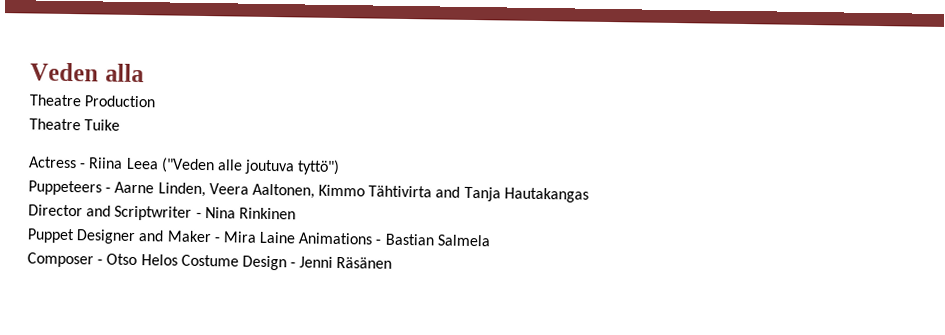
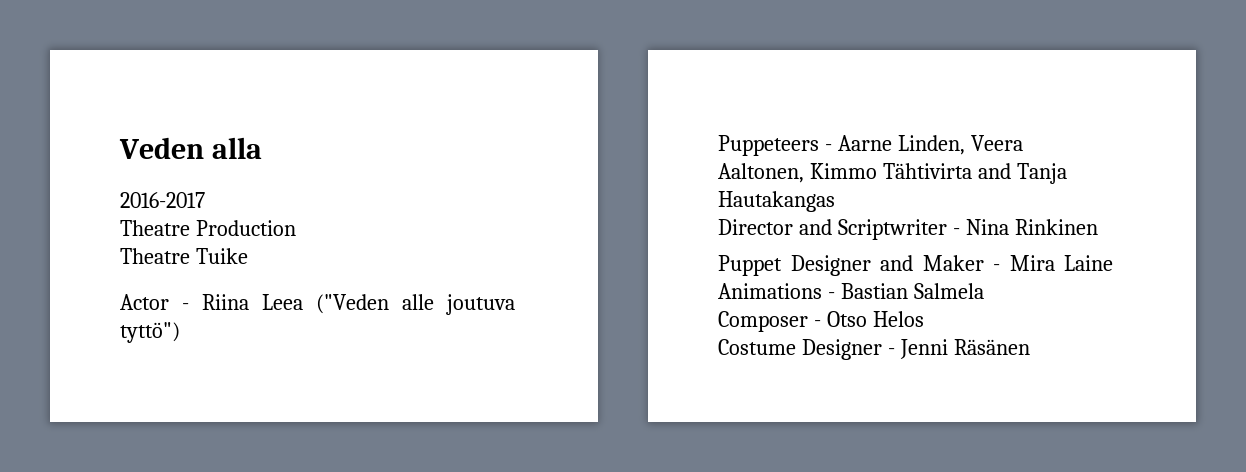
+ 2016-2017
- Actress - Riina Leea ("Veden alle joutuva tyttö")
+ Actor - Riina Leea ("Veden alle joutuva tyttö")
- Composer - Otso Helos Costume Design - Jenni Räsänen
+ Composer - Otso Helos
+ Costume Designer - Jenni Räsänen

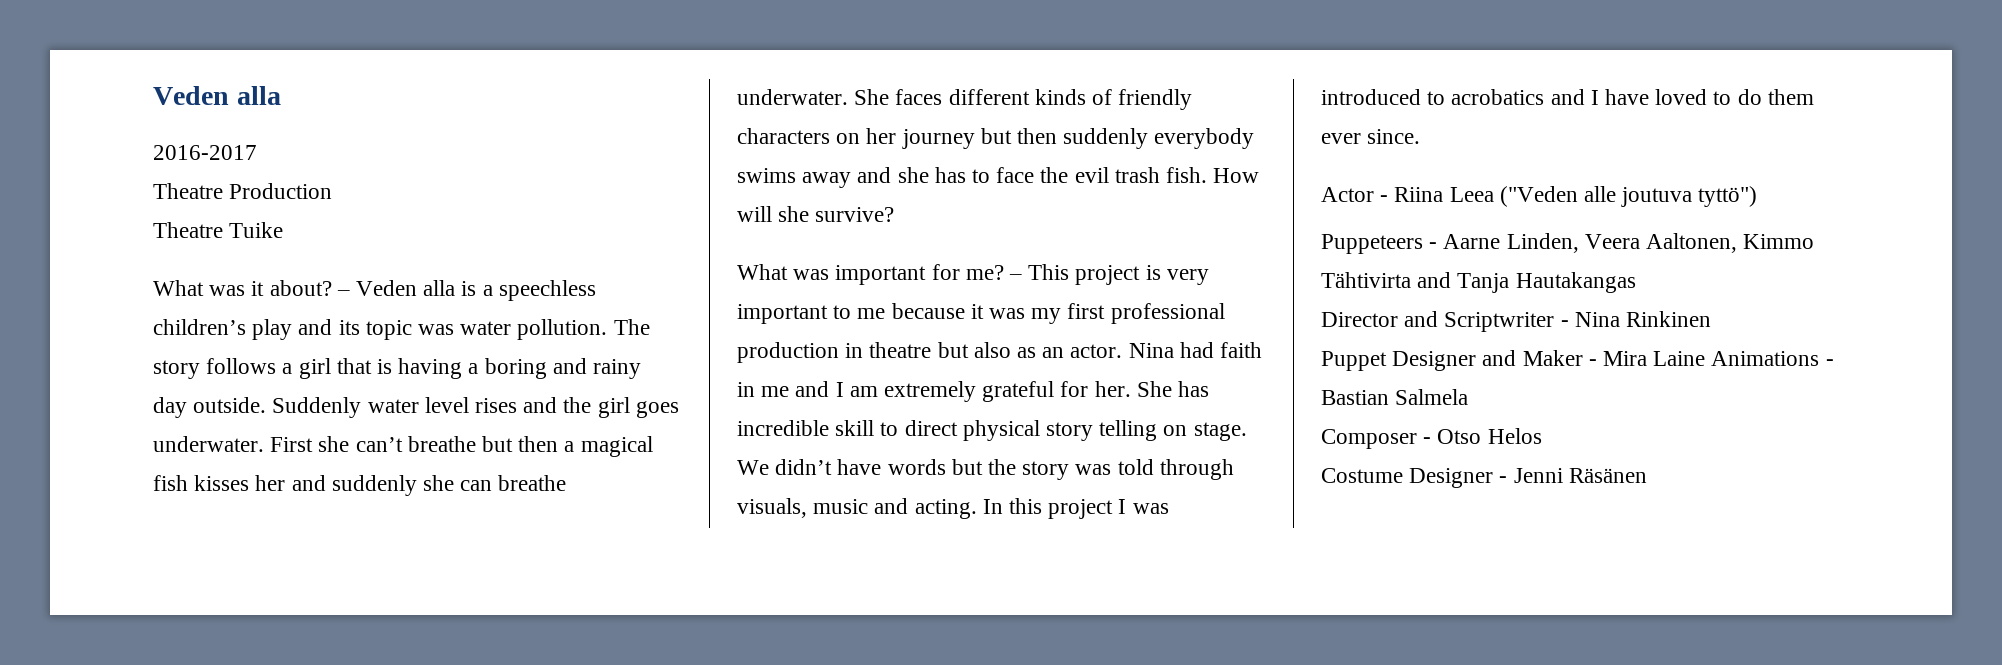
+ What was it about? – Veden alla is a speechless children’s play and its topic was water pollution. The story follows a girl that is having a boring and rainy day outside. Suddenly water level rises and the girl goes underwater. First she can’t breathe but then a magical fish kisses her and suddenly she can breathe underwater. She faces different kinds of friendly characters on her journey but then suddenly everybody swims away and she has to face the evil trash fish. How will she survive?
+ What was important for me? – This project is very important to me because it was my first professional production in theatre but also as an actor. Nina had faith in me and I am extremely grateful for her. She has incredible skill to direct physical story telling on stage. We didn’t have words but the story was told through visuals, music and acting. In this project I was introduced to acrobatics and I have loved to do them ever since.

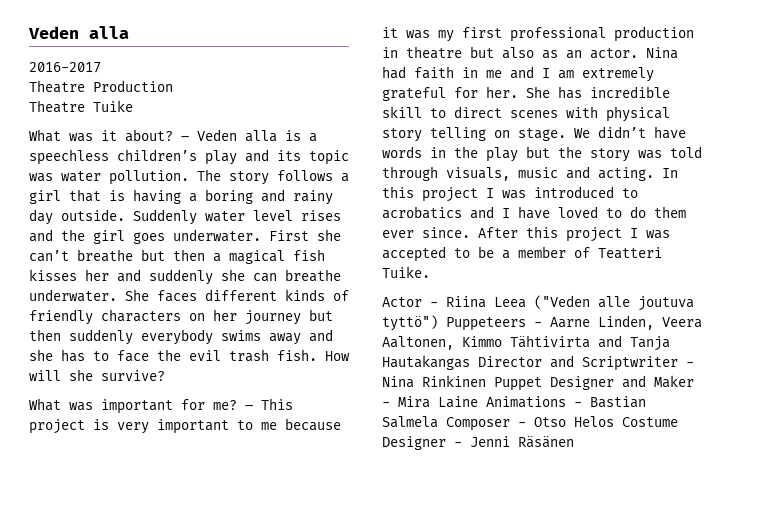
- She has incredible skill to direct physical story telling on stage.
+ She has incredible skill to direct scenes with physical story telling on stage.
- We didn’t have words but the story was told through visuals, music and acting.
+ We didn’t have words in the play but the story was told through visuals, music and acting.
+ After this project I was accepted to be a member of Teatteri Tuike.
- Actor - Riina Leea ("Veden alle joutuva tyttö")
- Puppeteers - Aarne Linden, Veera Aaltonen, Kimmo Tähtivirta and Tanja Hautakangas
- Director and Scriptwriter - Nina Rinkinen
- Puppet Designer and Maker - Mira Laine Animations - Bastian Salmela
- Composer - Otso Helos
- Costume Designer - Jenni Räsänen
+ Actor - Riina Leea ("Veden alle joutuva tyttö") Puppeteers - Aarne Linden, Veera Aaltonen, Kimmo Tähtivirta and Tanja Hautakangas Director and Scriptwriter - Nina Rinkinen Puppet Designer and Maker - Mira Laine Animations - Bastian Salmela Composer - Otso Helos Costume Designer - Jenni Räsänen

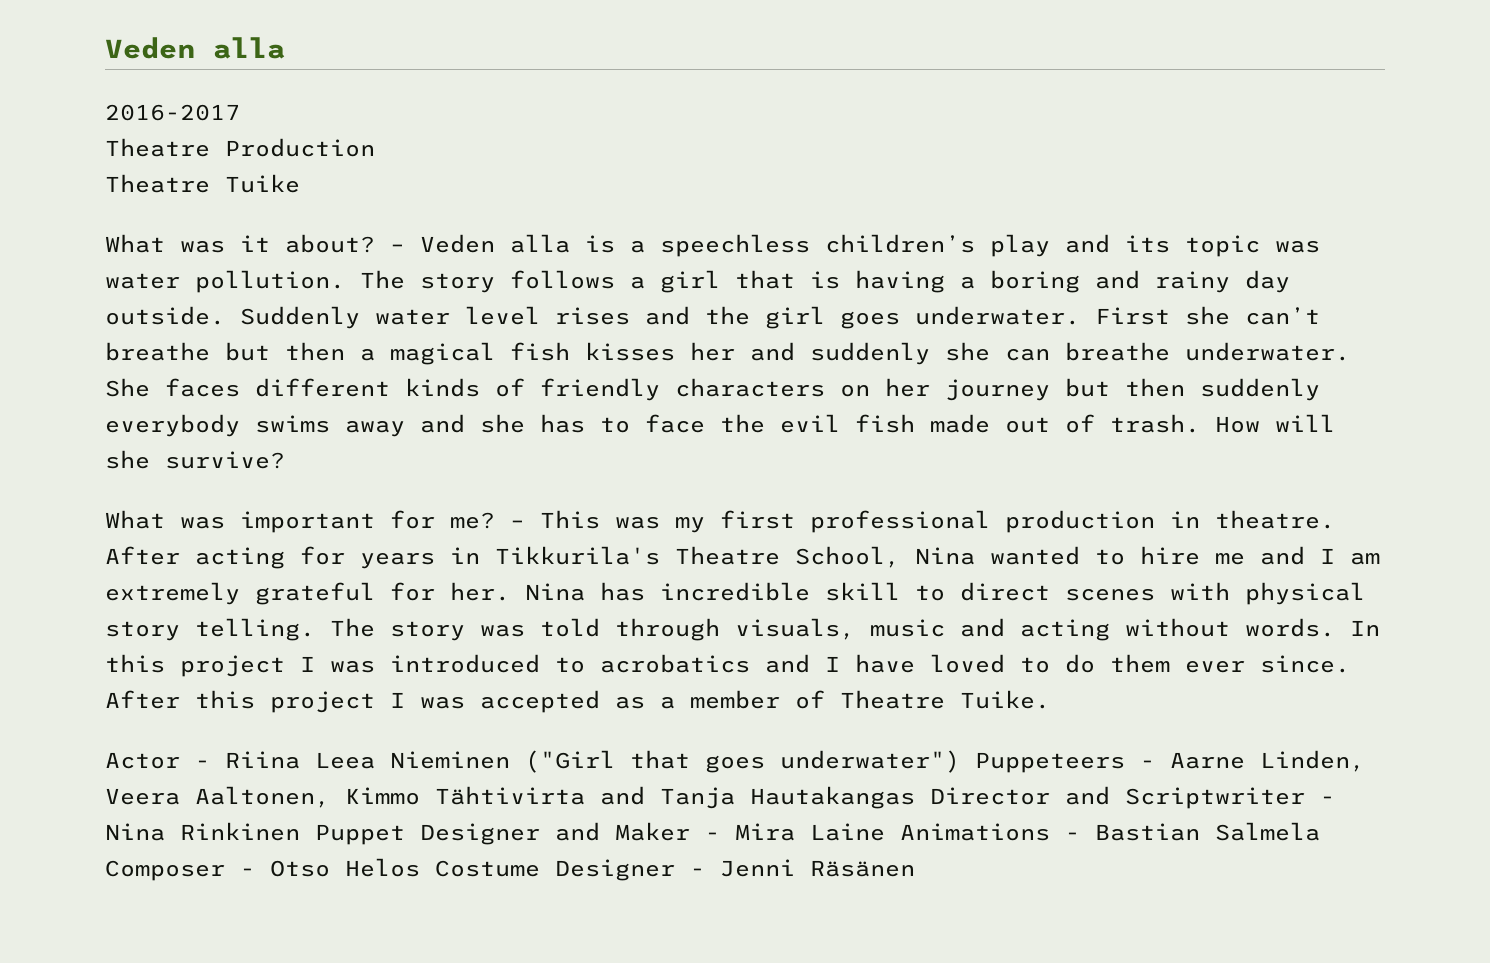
- She faces different kinds of friendly characters on her journey but then suddenly everybody swims away and she has to face the evil trash fish.
+ She faces different kinds of friendly characters on her journey but then suddenly everybody swims away and she has to face the evil fish made out of trash.
- – This project is very important to me because it was my first professional production in theatre but also as an actor. Nina had faith in me and I am extremely grateful for her.
+ – This was my first professional production in theatre. After acting for years in Tikkurila's Theatre School, Nina wanted to hire me and I am extremely grateful for her.
- She has incredible skill to direct scenes with physical story telling on stage. We didn’t have words in the play but the story was told through visuals, music and acting.
+ Nina has incredible skill to direct scenes with physical story telling. The story was told through visuals, music and acting without words.
- After this project I was accepted to be a member of Teatteri Tuike.
+ After this project I was accepted as a member of Theatre Tuike.
- Actor - Riina Leea ("Veden alle joutuva tyttö") Puppeteers - Aarne Linden, Veera Aaltonen, Kimmo Tähtivirta and Tanja Hautakangas Director and Scriptwriter - Nina Rinkinen Puppet Designer and Maker - Mira Laine Animations - Bastian Salmela Composer - Otso Helos Costume Designer - Jenni Räsänen
+ Actor - Riina Leea Nieminen ("Girl that goes underwater") Puppeteers - Aarne Linden, Veera Aaltonen, Kimmo Tähtivirta and Tanja Hautakangas Director and Scriptwriter - Nina Rinkinen Puppet Designer and Maker - Mira Laine Animations - Bastian Salmela Composer - Otso Helos Costume Designer - Jenni Räsänen

